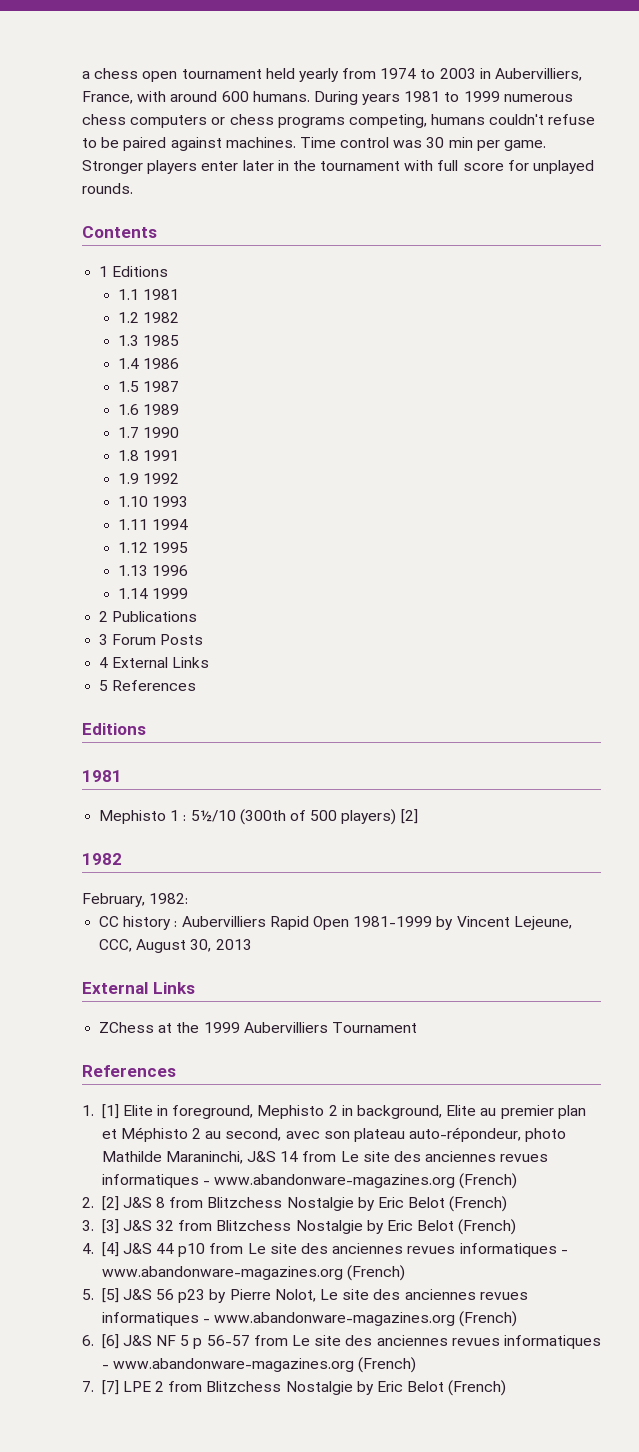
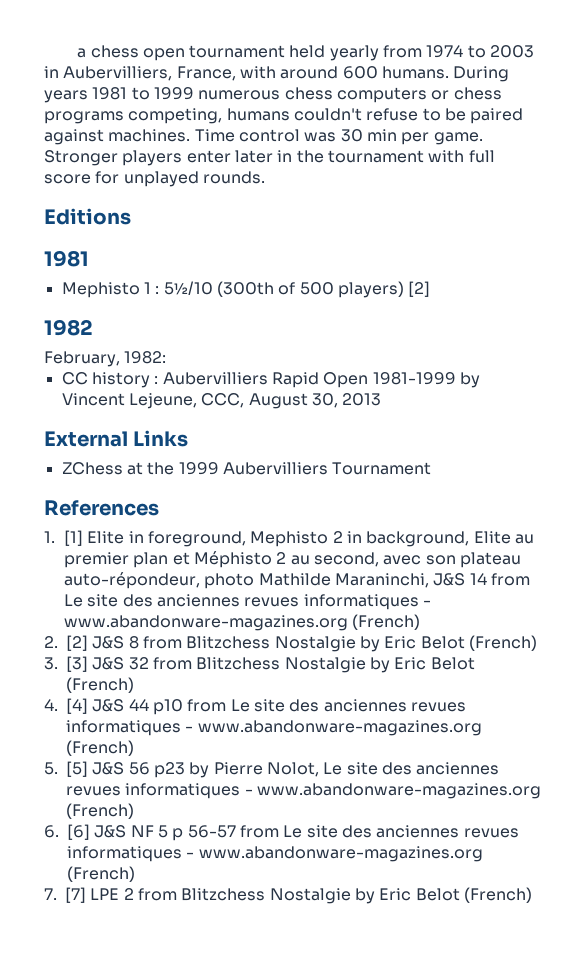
- Contents
- 1 Editions
- 1.1 1981
- 1.2 1982
- 1.3 1985
- 1.4 1986
- 1.5 1987
- 1.6 1989
- 1.7 1990
- 1.8 1991
- 1.9 1992
- 1.10 1993
- 1.11 1994
- 1.12 1995
- 1.13 1996
- 1.14 1999
- 2 Publications
- 3 Forum Posts
- 4 External Links
- 5 References

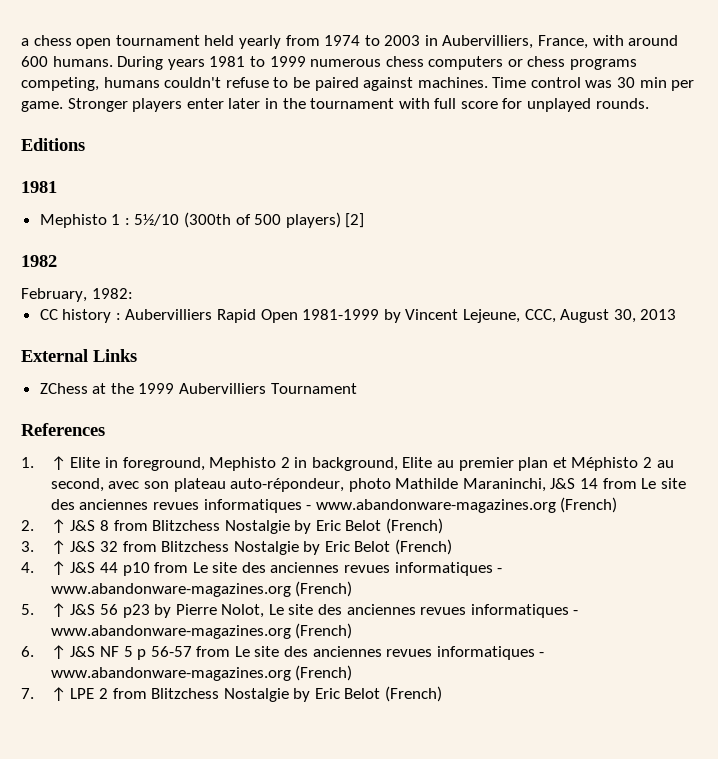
- 1. [1] Elite in foreground, Mephisto 2 in background, Elite au premier plan et Méphisto 2 au second, avec son plateau auto-répondeur, photo Mathilde Maraninchi, J&S 14 from Le site des anciennes revues informatiques - www.abandonware-magazines.org (French)
+ 1. ↑ Elite in foreground, Mephisto 2 in background, Elite au premier plan et Méphisto 2 au second, avec son plateau auto-répondeur, photo Mathilde Maraninchi, J&S 14 from Le site des anciennes revues informatiques - www.abandonware-magazines.org (French)
- 2. [2] J&S 8 from Blitzchess Nostalgie by Eric Belot (French)
+ 2. ↑ J&S 8 from Blitzchess Nostalgie by Eric Belot (French)
- 3. [3] J&S 32 from Blitzchess Nostalgie by Eric Belot (French)
+ 3. ↑ J&S 32 from Blitzchess Nostalgie by Eric Belot (French)
- 4. [4] J&S 44 p10 from Le site des anciennes revues informatiques - www.abandonware-magazines.org (French)
+ 4. ↑ J&S 44 p10 from Le site des anciennes revues informatiques - www.abandonware-magazines.org (French)
- 5. [5] J&S 56 p23 by Pierre Nolot, Le site des anciennes revues informatiques - www.abandonware-magazines.org (French)
+ 5. ↑ J&S 56 p23 by Pierre Nolot, Le site des anciennes revues informatiques - www.abandonware-magazines.org (French)
- 6. [6] J&S NF 5 p 56-57 from Le site des anciennes revues informatiques - www.abandonware-magazines.org (French)
+ 6. ↑ J&S NF 5 p 56-57 from Le site des anciennes revues informatiques - www.abandonware-magazines.org (French)
- 7. [7] LPE 2 from Blitzchess Nostalgie by Eric Belot (French)
+ 7. ↑ LPE 2 from Blitzchess Nostalgie by Eric Belot (French)

